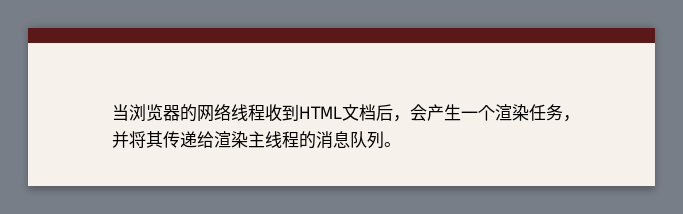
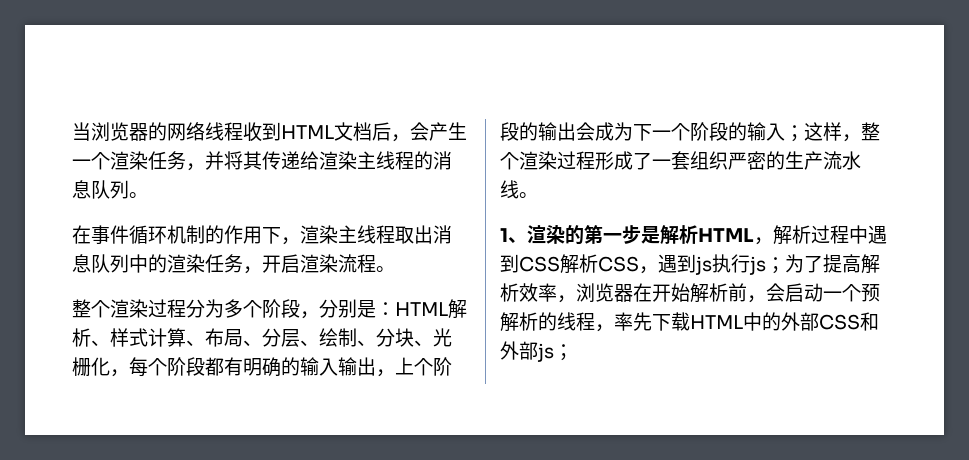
+ 在事件循环机制的作用下，渲染主线程取出消息队列中的渲染任务，开启渲染流程。
+ 整个渲染过程分为多个阶段，分别是：HTML解析、样式计算、布局、分层、绘制、分块、光栅化，每个阶段都有明确的输入输出，上个阶段的输出会成为下一个阶段的输入；这样，整个渲染过程形成了一套组织严密的生产流水线。
+ 1、渲染的第一步是解析HTML，解析过程中遇到CSS解析CSS，遇到js执行js；为了提高解析效率，浏览器在开始解析前，会启动一个预解析的线程，率先下载HTML中的外部CSS和外部js；

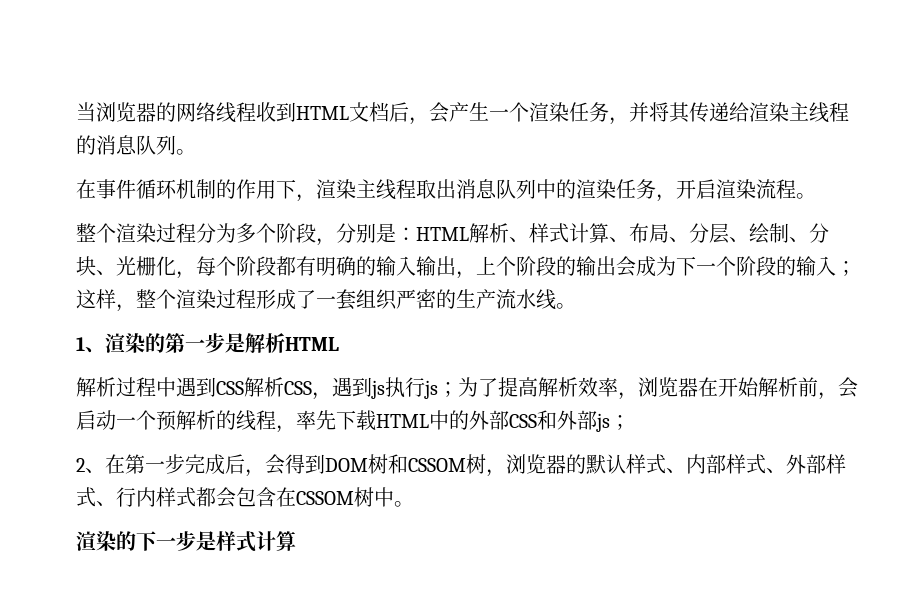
- 1、渲染的第一步是解析HTML，解析过程中遇到CSS解析CSS，遇到js执行js；为了提高解析效率，浏览器在开始解析前，会启动一个预解析的线程，率先下载HTML中的外部CSS和外部js；
+ 1、渲染的第一步是解析HTML
+ 解析过程中遇到CSS解析CSS，遇到js执行js；为了提高解析效率，浏览器在开始解析前，会启动一个预解析的线程，率先下载HTML中的外部CSS和外部js；
+ 2、在第一步完成后，会得到DOM树和CSSOM树，浏览器的默认样式、内部样式、外部样式、行内样式都会包含在CSSOM树中。
+ 渲染的下一步是样式计算

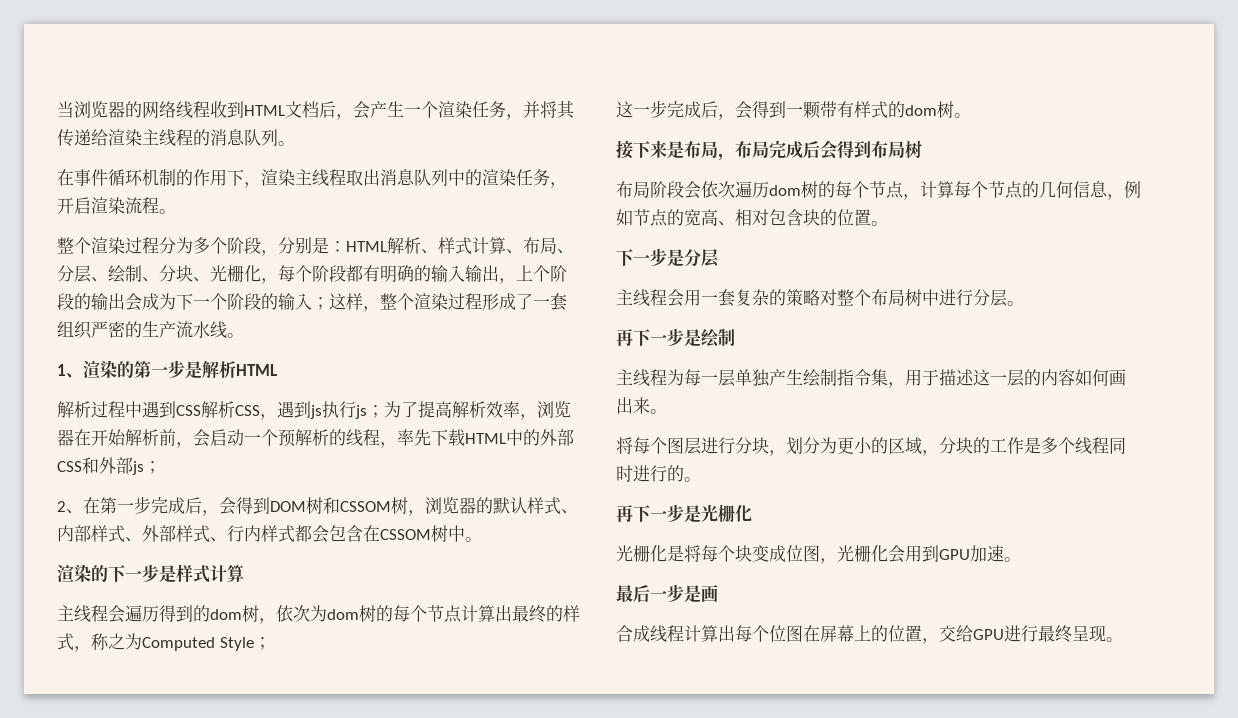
+ 主线程会遍历得到的dom树，依次为dom树的每个节点计算出最终的样式，称之为Computed Style；
+ 这一步完成后，会得到一颗带有样式的dom树。
+ 接下来是布局，布局完成后会得到布局树
+ 布局阶段会依次遍历dom树的每个节点，计算每个节点的几何信息，例如节点的宽高、相对包含块的位置。
+ 下一步是分层
+ 主线程会用一套复杂的策略对整个布局树中进行分层。
+ 再下一步是绘制
+ 主线程为每一层单独产生绘制指令集，用于描述这一层的内容如何画出来。
+ 将每个图层进行分块，划分为更小的区域，分块的工作是多个线程同时进行的。
+ 再下一步是光栅化
+ 光栅化是将每个块变成位图，光栅化会用到GPU加速。
+ 最后一步是画
+ 合成线程计算出每个位图在屏幕上的位置，交给GPU进行最终呈现。

